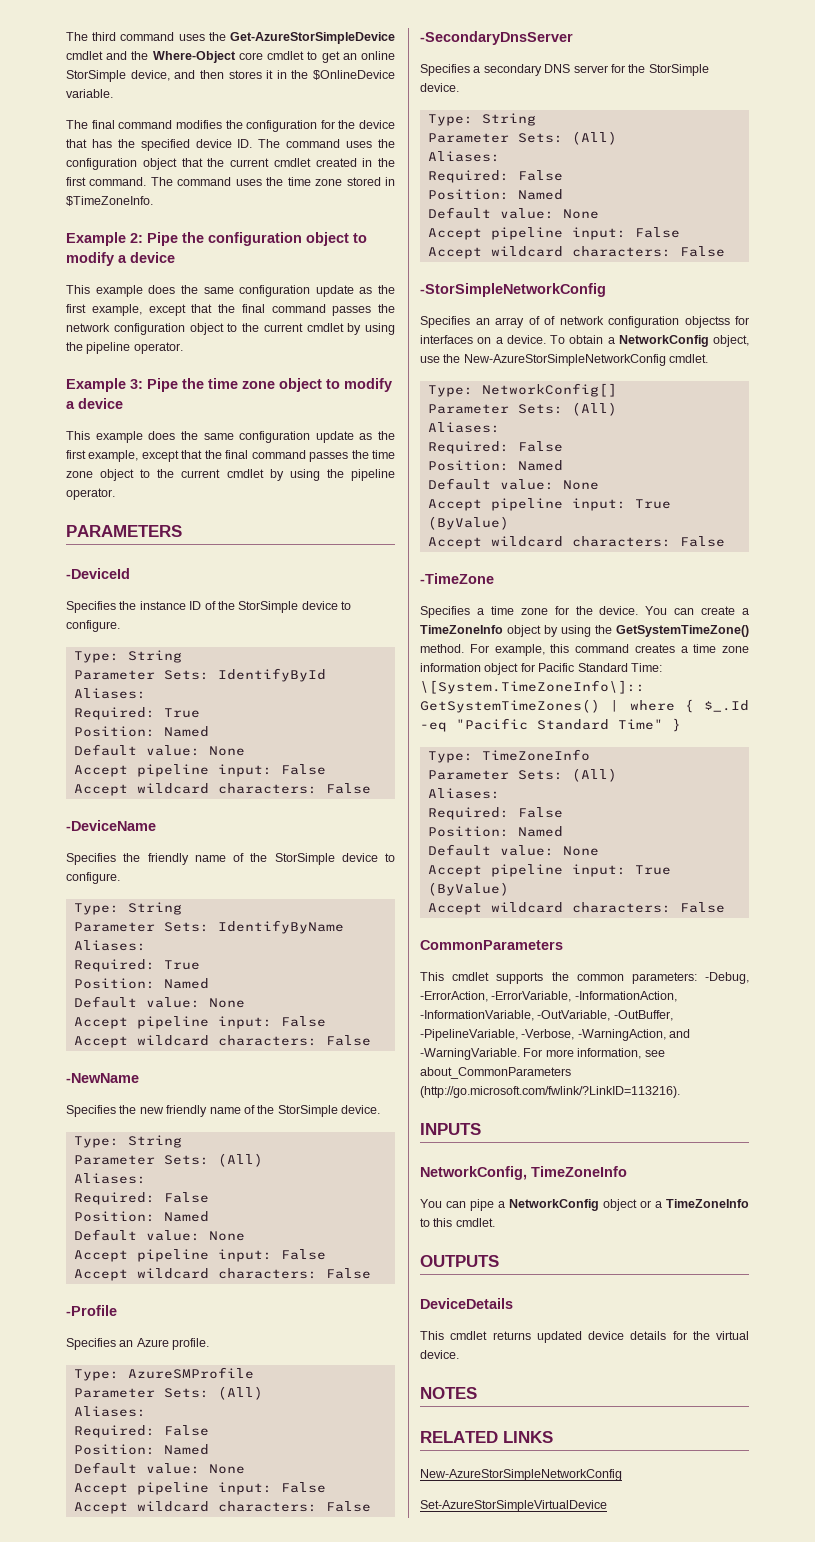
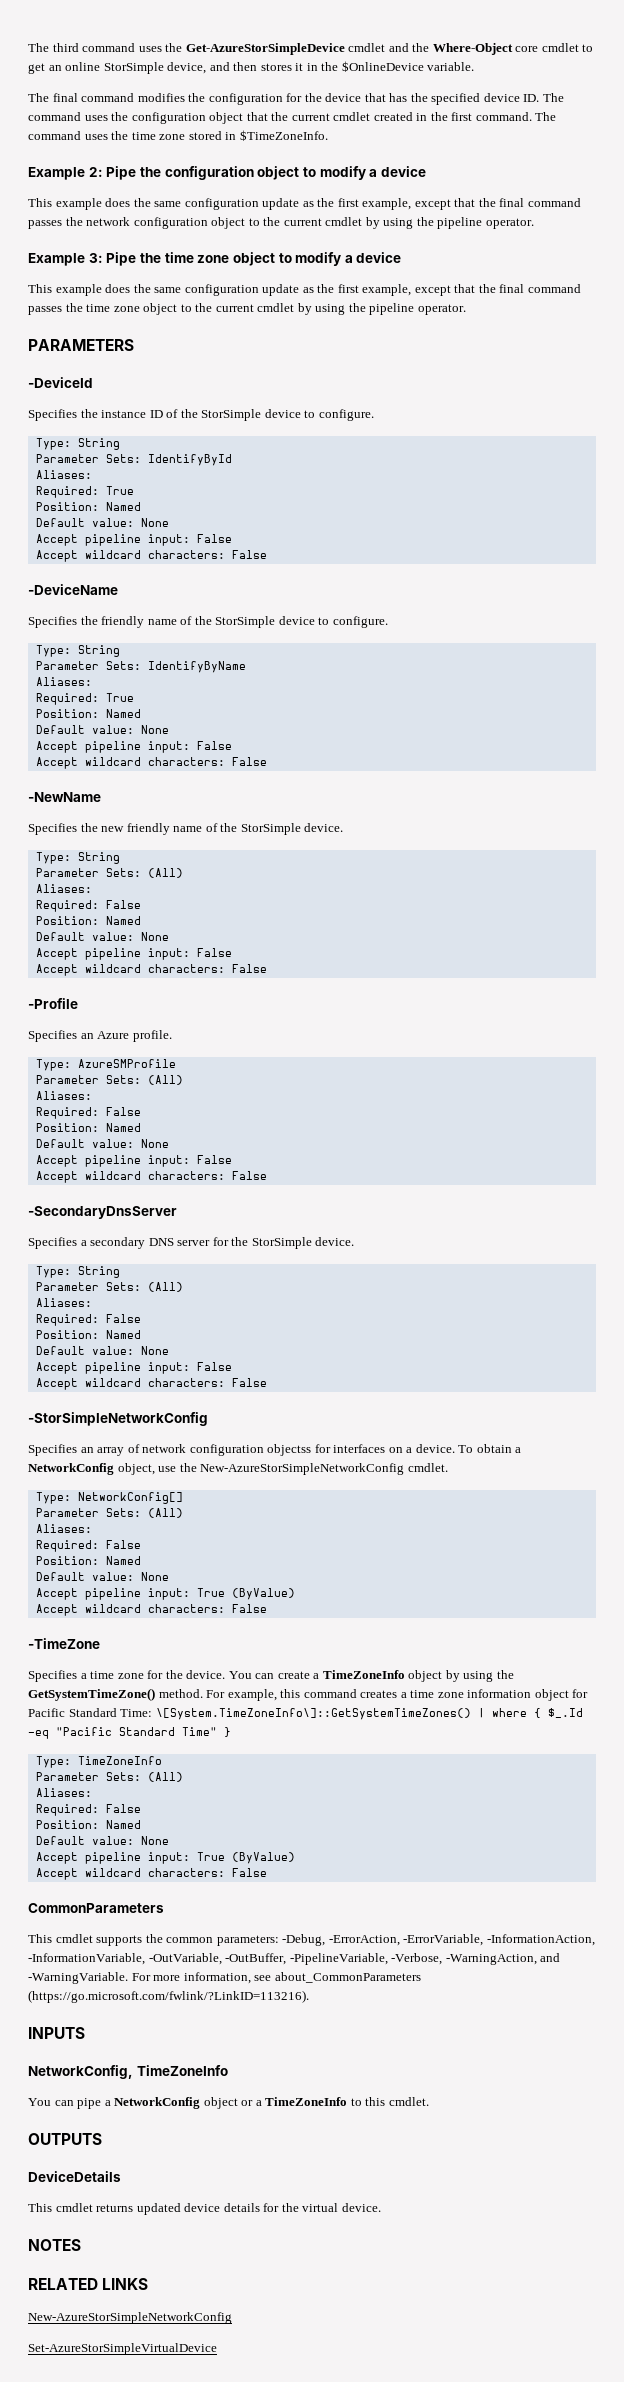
- Specifies an array of of network configuration objectss for interfaces on a device.
+ Specifies an array of network configuration objectss for interfaces on a device.
- For more information, see about_CommonParameters (http://go.microsoft.com/fwlink/?LinkID=113216).
+ For more information, see about_CommonParameters (https://go.microsoft.com/fwlink/?LinkID=113216).

